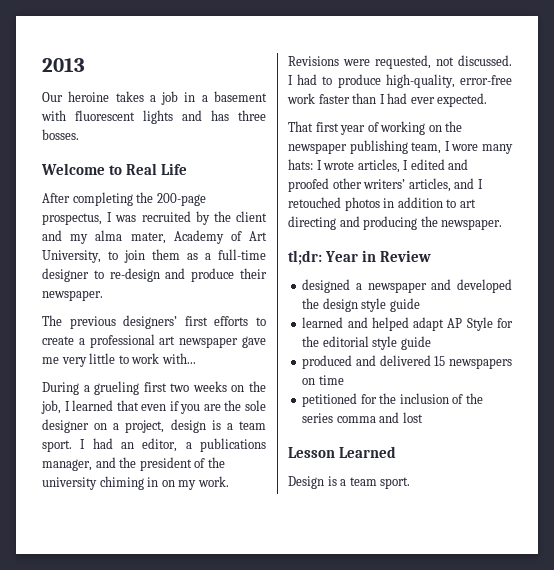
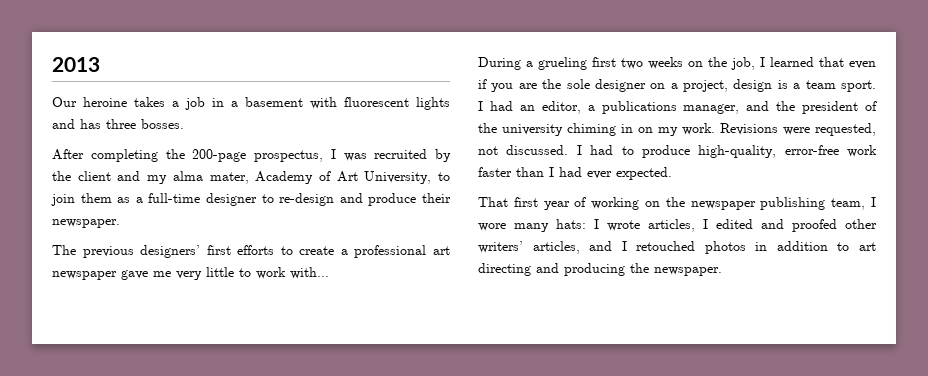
- Welcome to Real Life
- tl;dr: Year in Review
- designed a newspaper and developed the design style guide
- learned and helped adapt AP Style for the editorial style guide
- produced and delivered 15 newspapers on time
- petitioned for the inclusion of the series comma and lost
- Lesson Learned
- Design is a team sport.

